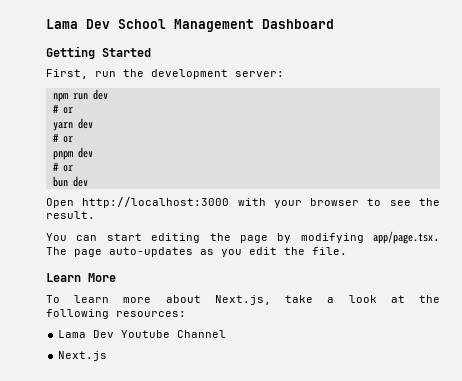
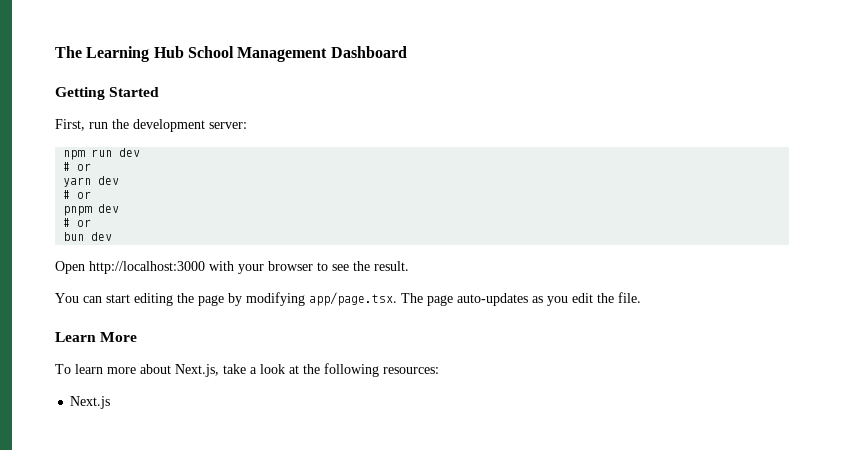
- Lama Dev School Management Dashboard
+ The Learning Hub School Management Dashboard
- Lama Dev Youtube Channel

